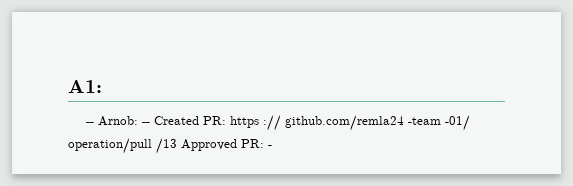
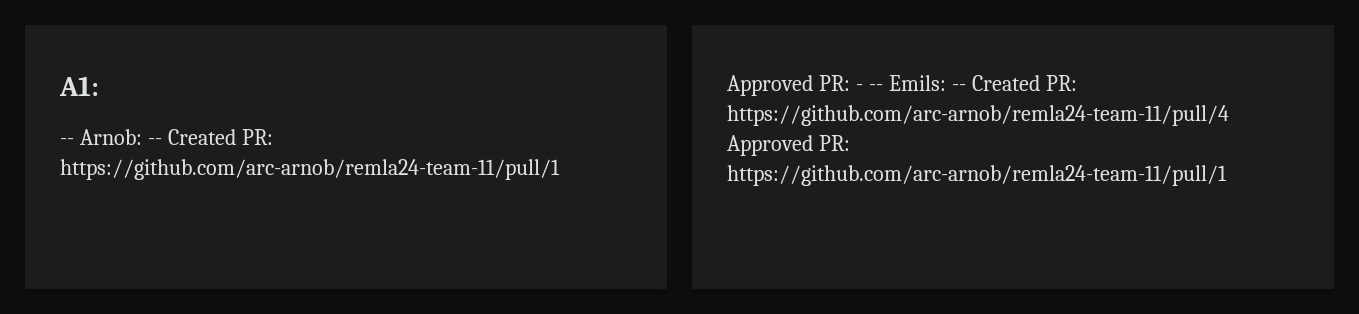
- -- Arnob: -- Created PR: https :// github.com/remla24 -team -01/ operation/pull /13 Approved PR: -
+ -- Arnob: -- Created PR: https://github.com/arc-arnob/remla24-team-11/pull/1 Approved PR: - -- Emils: -- Created PR: https://github.com/arc-arnob/remla24-team-11/pull/4 Approved PR: https://github.com/arc-arnob/remla24-team-11/pull/1

